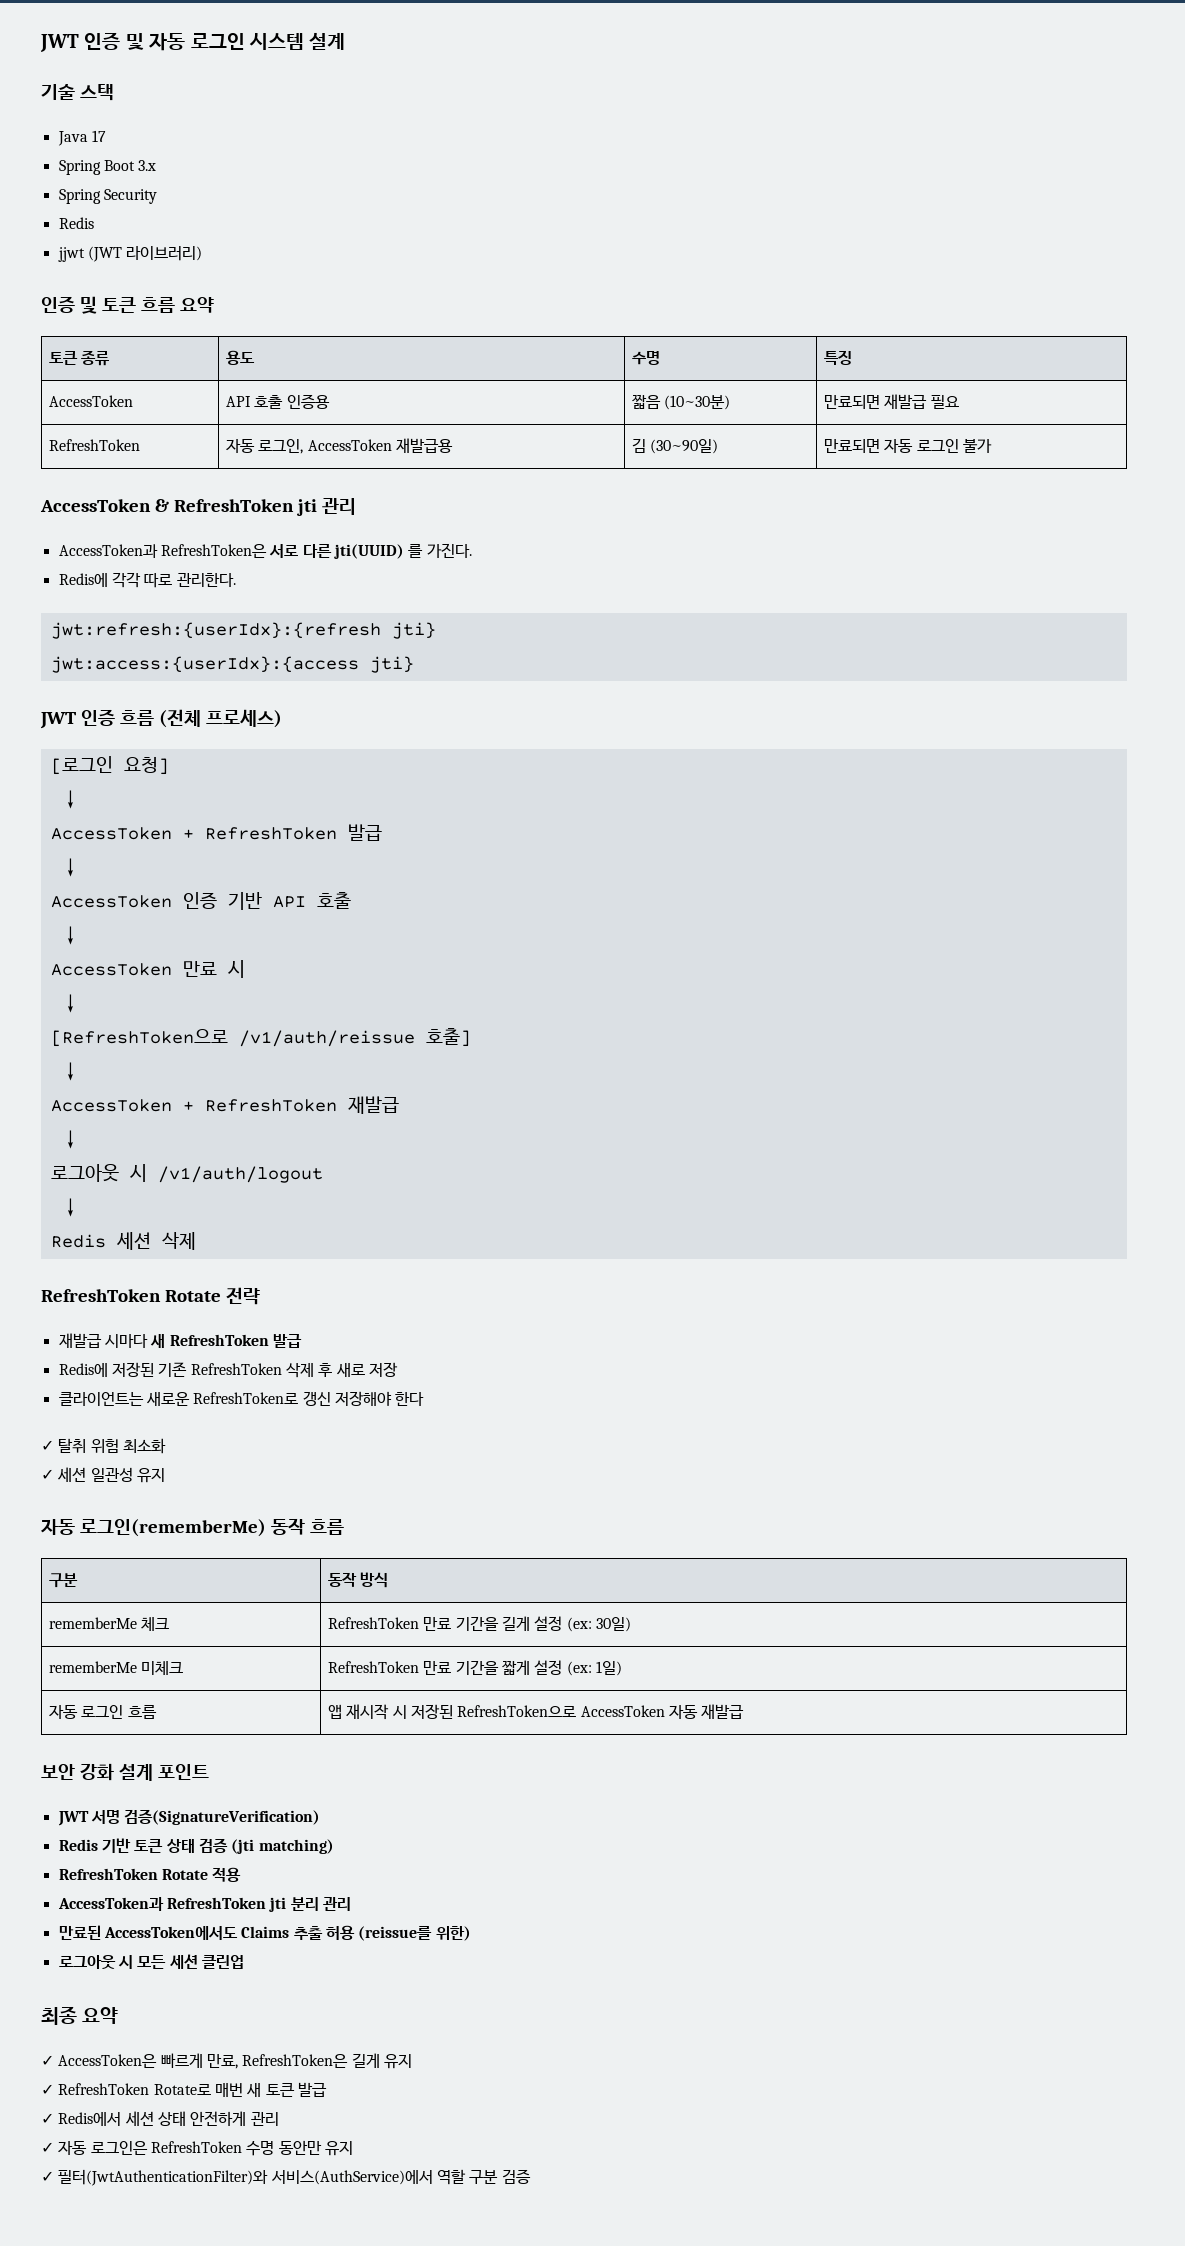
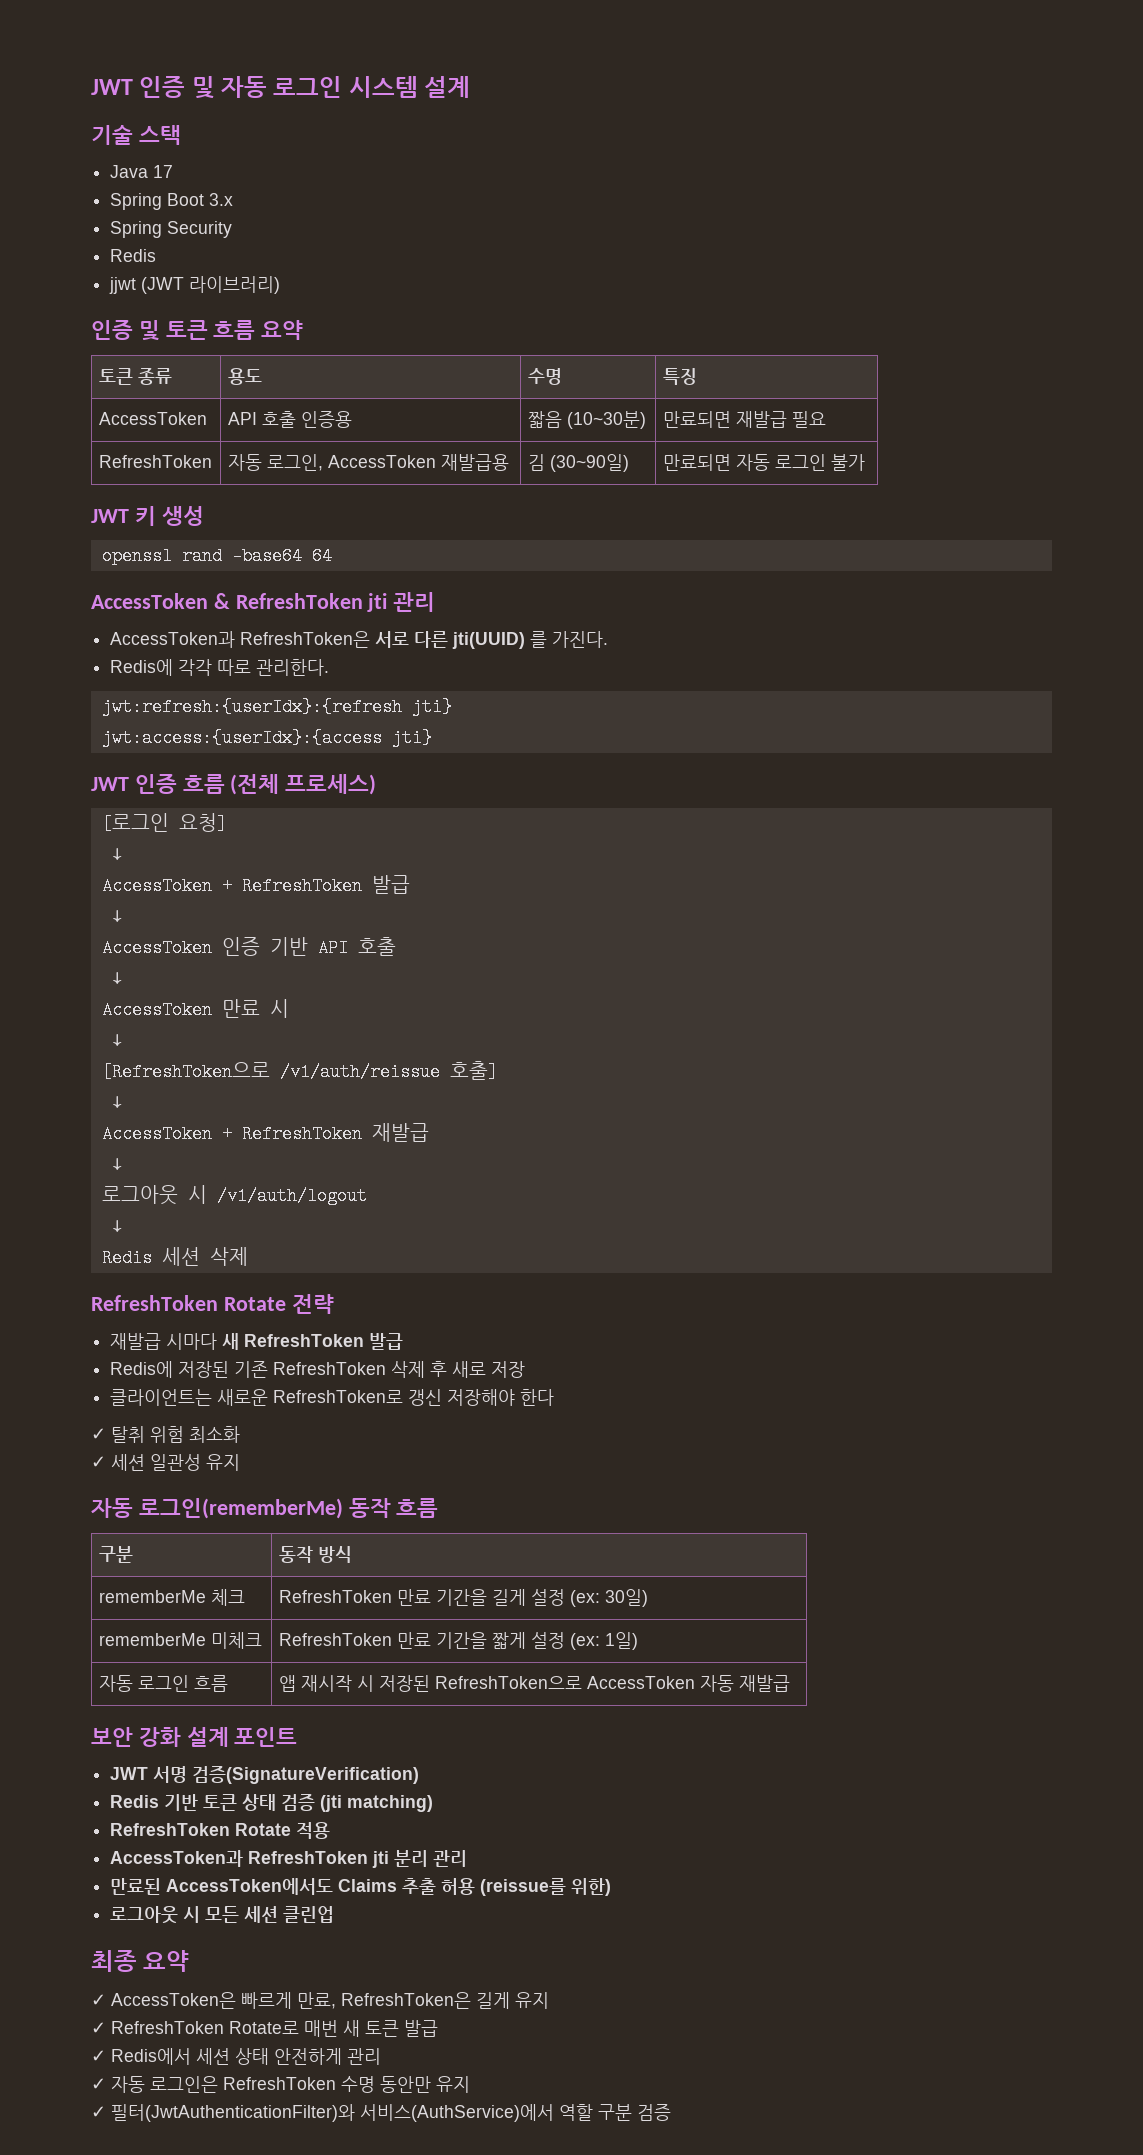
+ JWT 키 생성
+ openssl rand -base64 64

